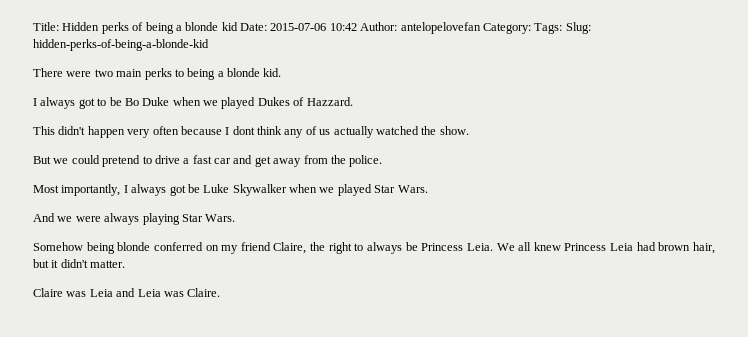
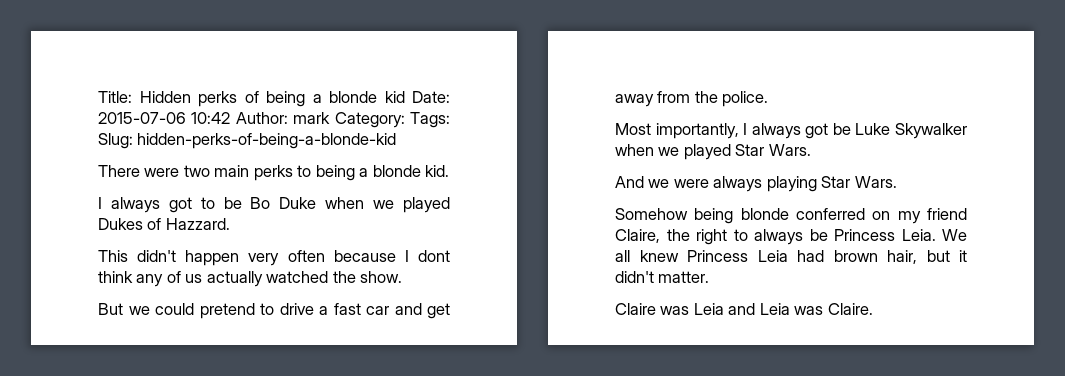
- Title: Hidden perks of being a blonde kid Date: 2015-07-06 10:42 Author: antelopelovefan Category: Tags: Slug: hidden-perks-of-being-a-blonde-kid
+ Title: Hidden perks of being a blonde kid Date: 2015-07-06 10:42 Author: mark Category: Tags: Slug: hidden-perks-of-being-a-blonde-kid

